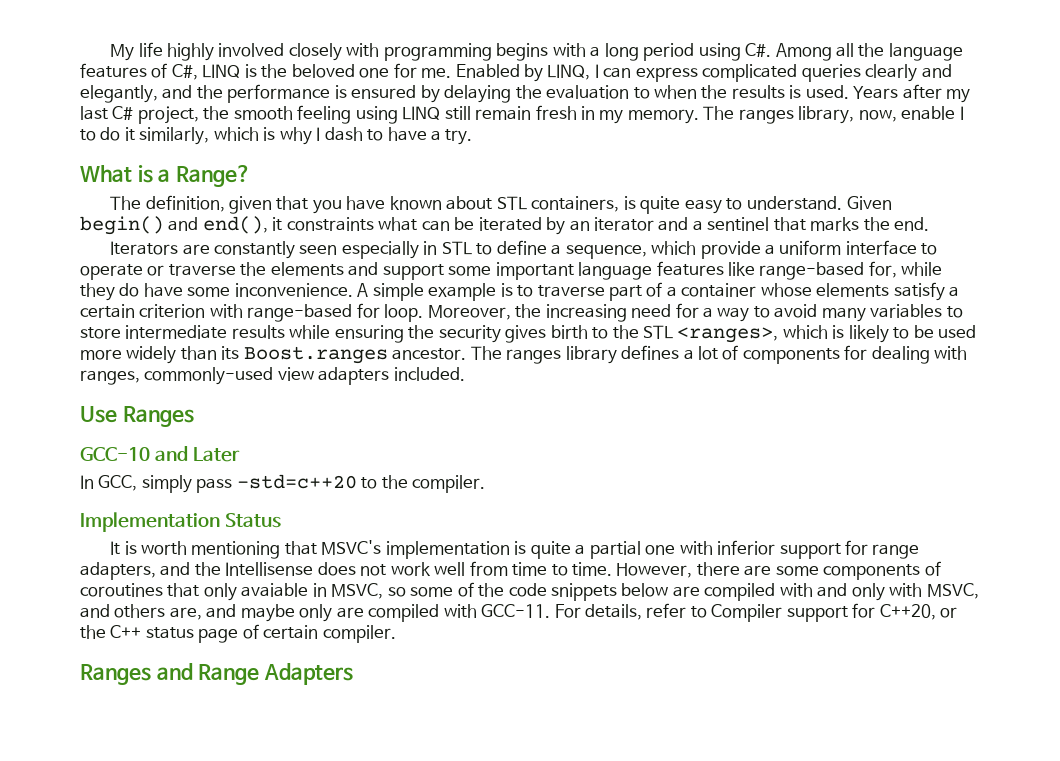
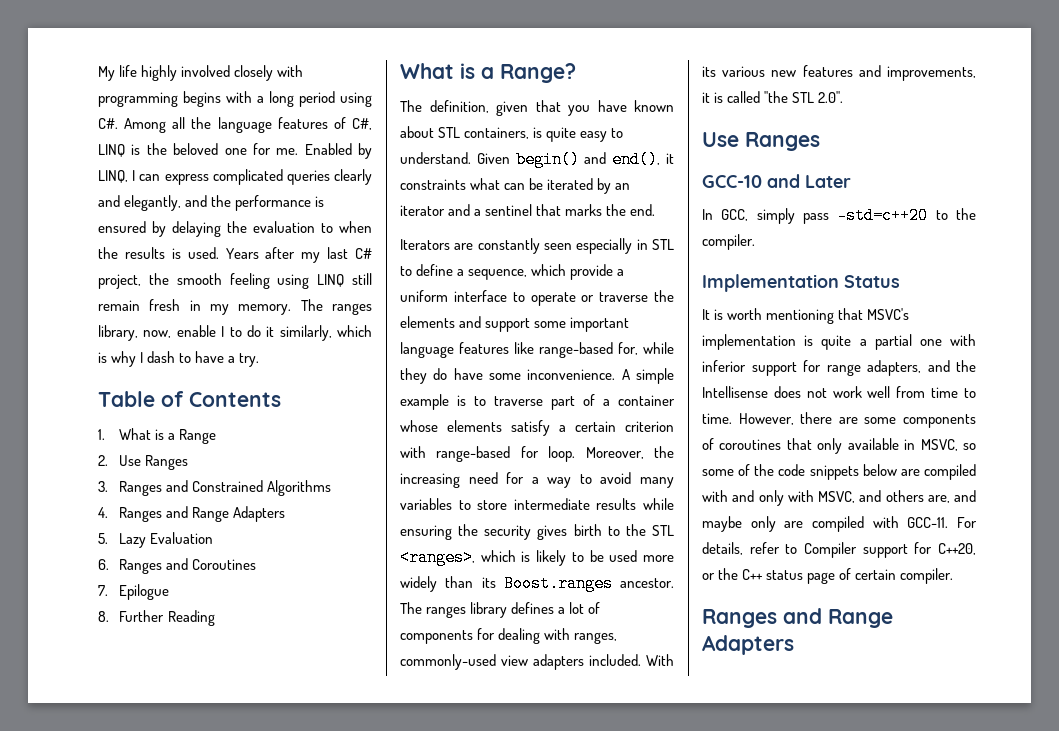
+ Table of Contents
+ 1. What is a Range
+ 2. Use Ranges
+ 3. Ranges and Constrained Algorithms
+ 4. Ranges and Range Adapters
+ 5. Lazy Evaluation
+ 6. Ranges and Coroutines
+ 7. Epilogue
+ 8. Further Reading
+ With its various new features and improvements, it is called "the STL 2.0".
- However, there are some components of coroutines that only avaiable in MSVC, so some of the code snippets below are compiled with and only with MSVC, and others are, and maybe only are compiled with GCC-11.
+ However, there are some components of coroutines that only available in MSVC, so some of the code snippets below are compiled with and only with MSVC, and others are, and maybe only are compiled with GCC-11.

